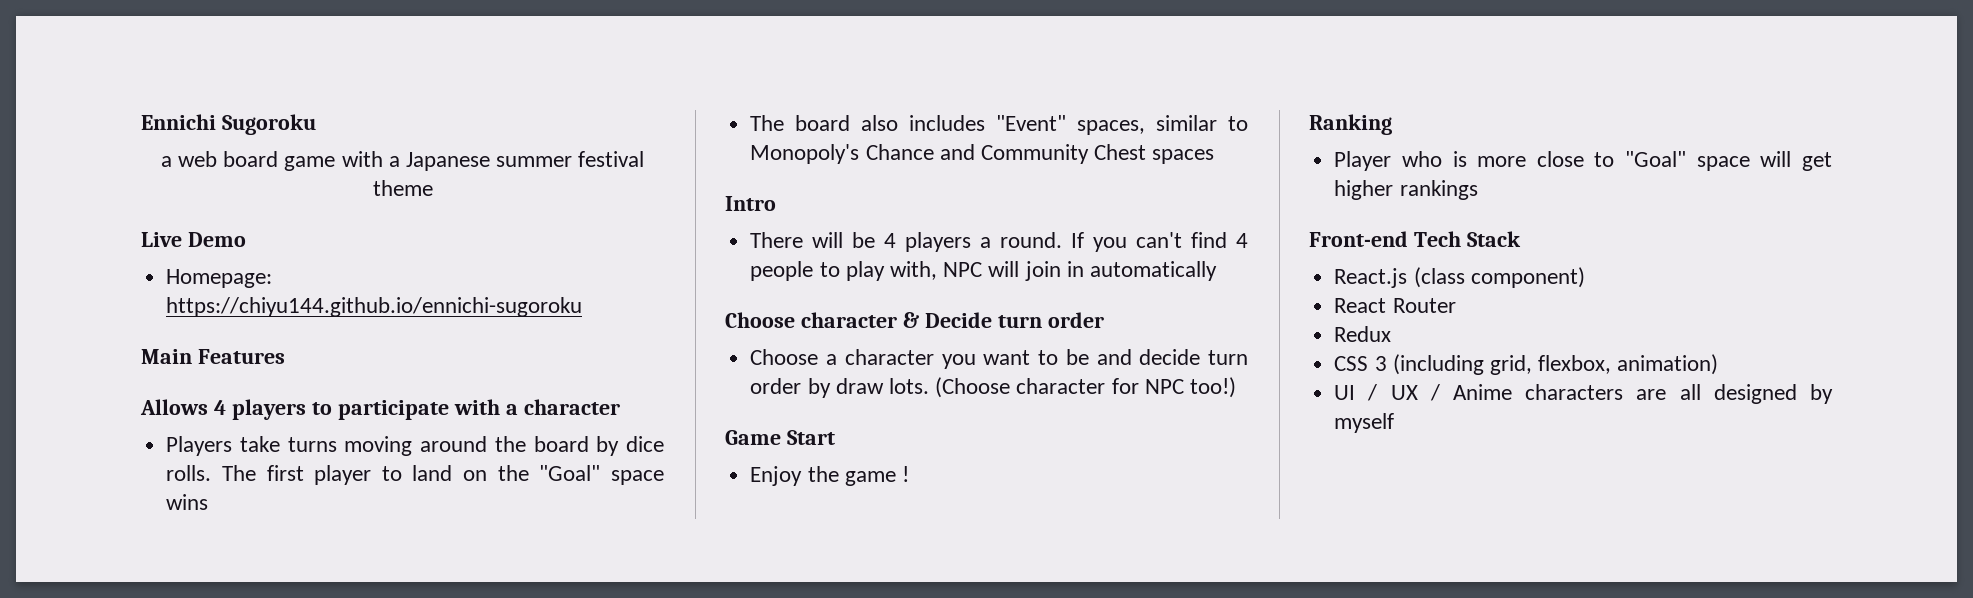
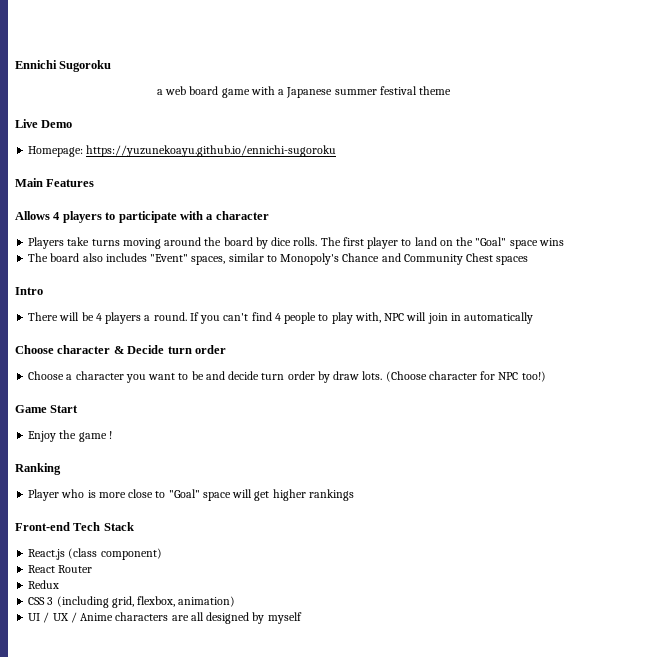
- Homepage: https://chiyu144.github.io/ennichi-sugoroku
+ Homepage: https://yuzunekoayu.github.io/ennichi-sugoroku

